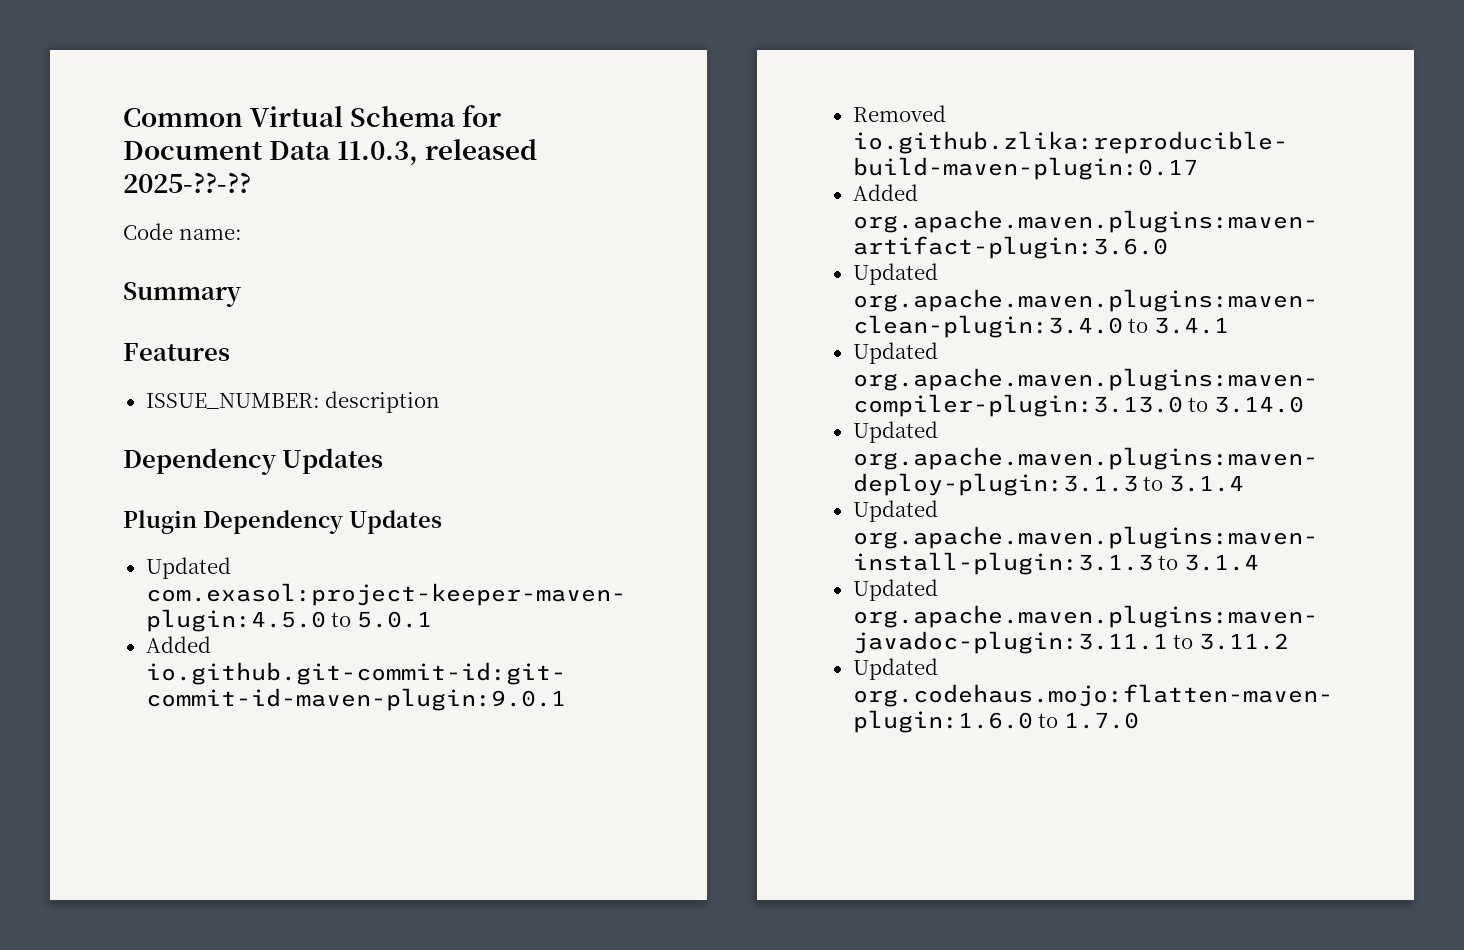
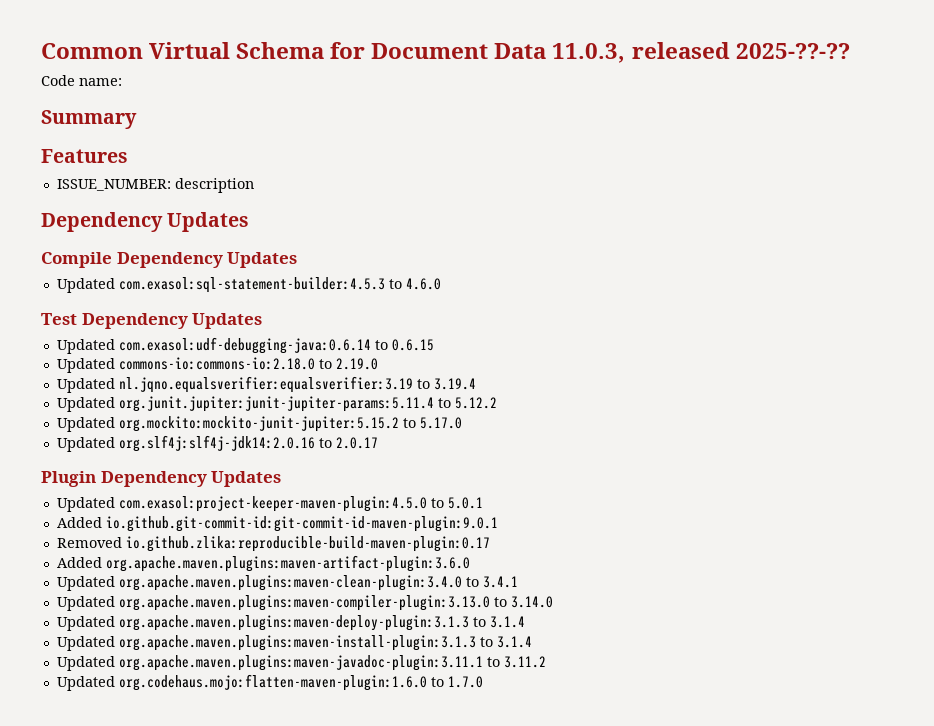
+ Compile Dependency Updates
+ Updated com.exasol:sql-statement-builder:4.5.3 to 4.6.0
+ Test Dependency Updates
+ Updated com.exasol:udf-debugging-java:0.6.14 to 0.6.15
+ Updated commons-io:commons-io:2.18.0 to 2.19.0
+ Updated nl.jqno.equalsverifier:equalsverifier:3.19 to 3.19.4
+ Updated org.junit.jupiter:junit-jupiter-params:5.11.4 to 5.12.2
+ Updated org.mockito:mockito-junit-jupiter:5.15.2 to 5.17.0
+ Updated org.slf4j:slf4j-jdk14:2.0.16 to 2.0.17

